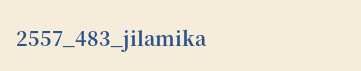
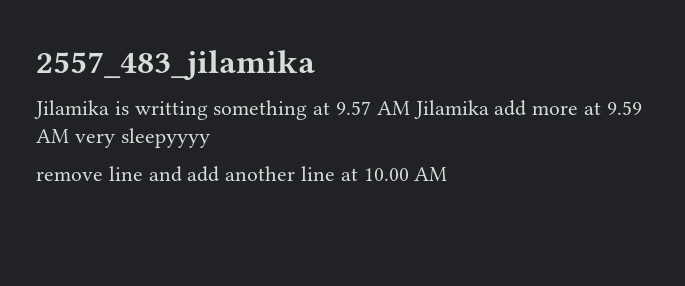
+ Jilamika is writting something at 9.57 AM Jilamika add more at 9.59 AM very sleepyyyy
+ remove line and add another line at 10.00 AM

